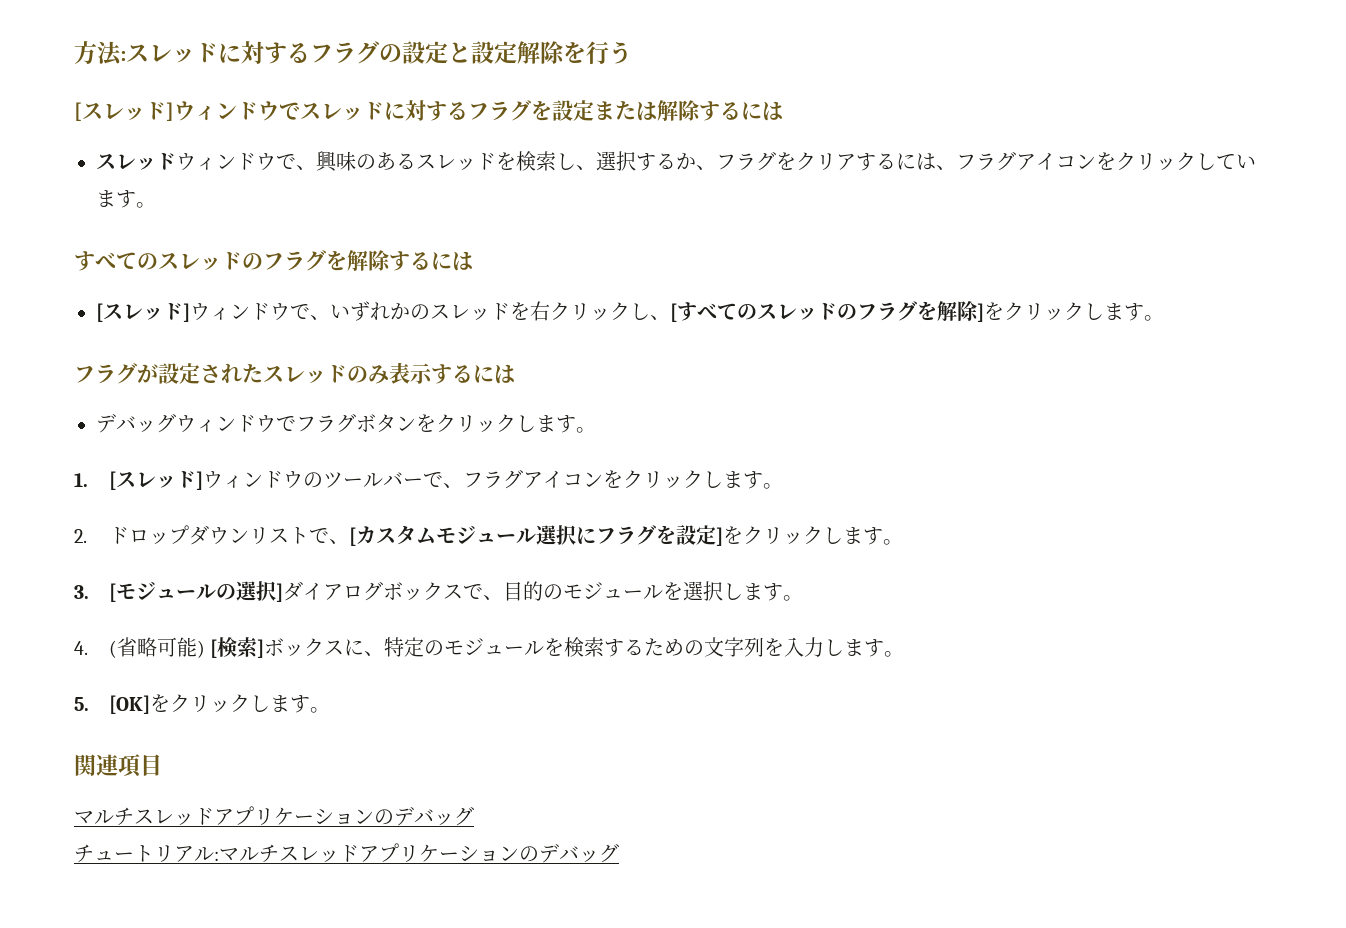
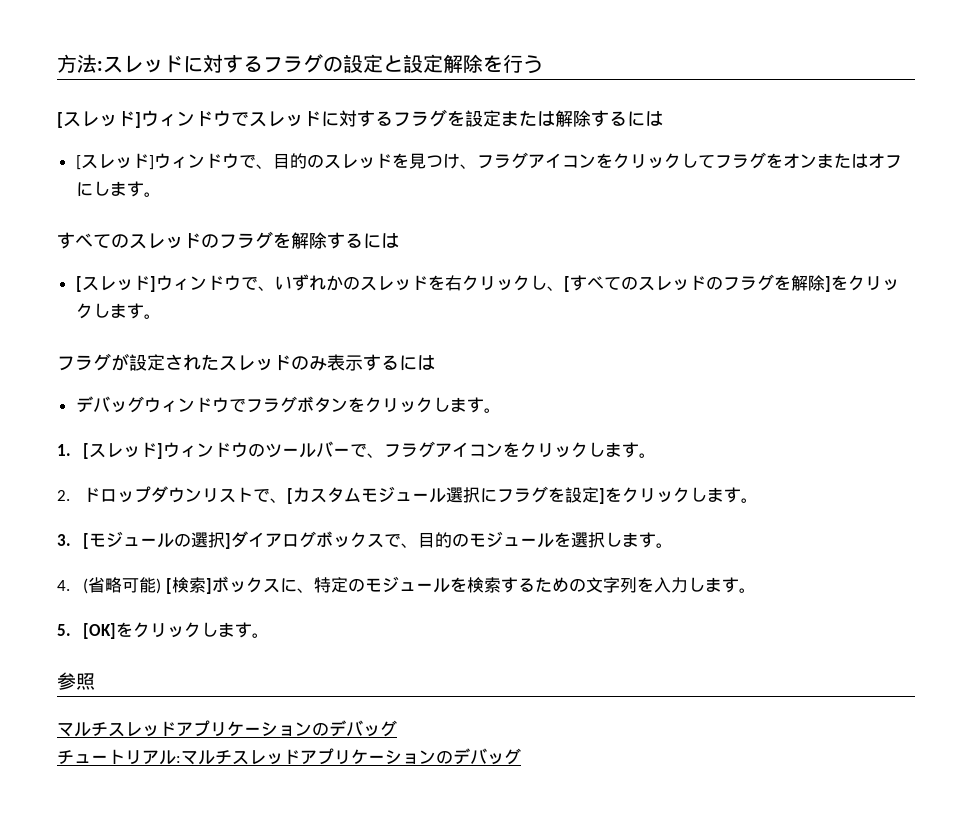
- スレッドウィンドウで、興味のあるスレッドを検索し、選択するか、フラグをクリアするには、フラグアイコンをクリックしています。
+ [スレッド]ウィンドウで、目的のスレッドを見つけ、フラグアイコンをクリックしてフラグをオンまたはオフにします。
- 関連項目
+ 参照

